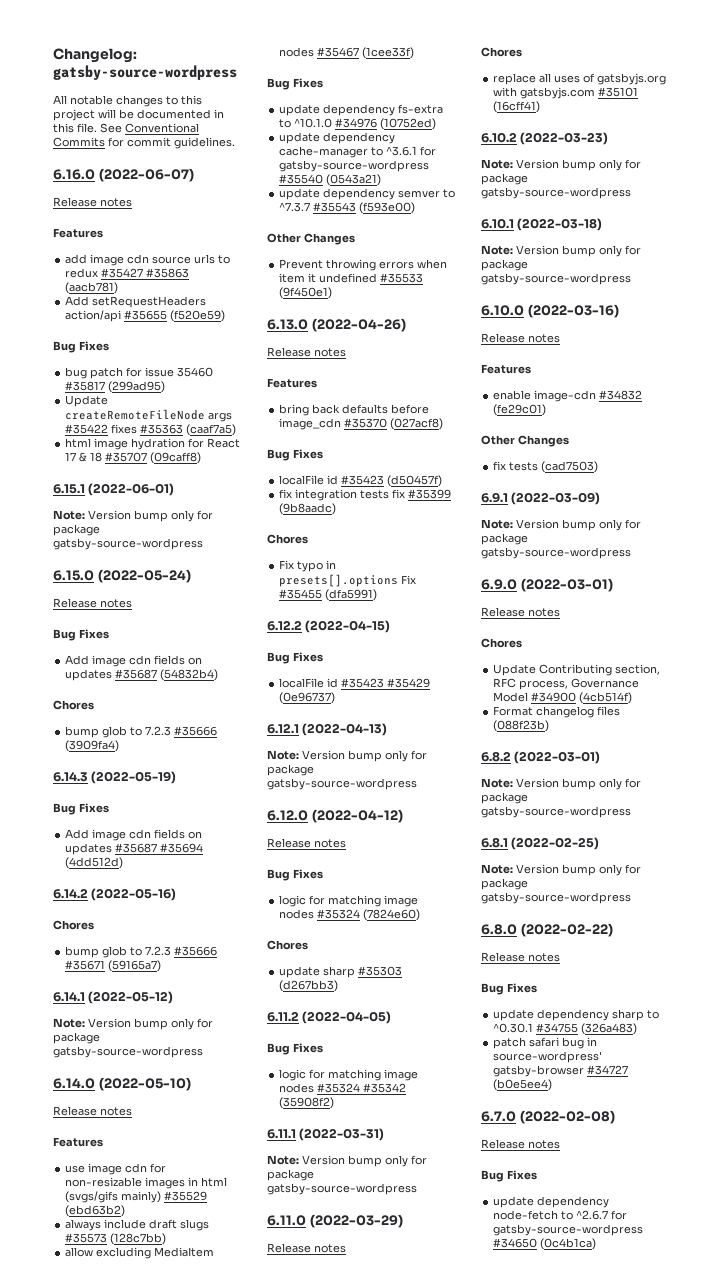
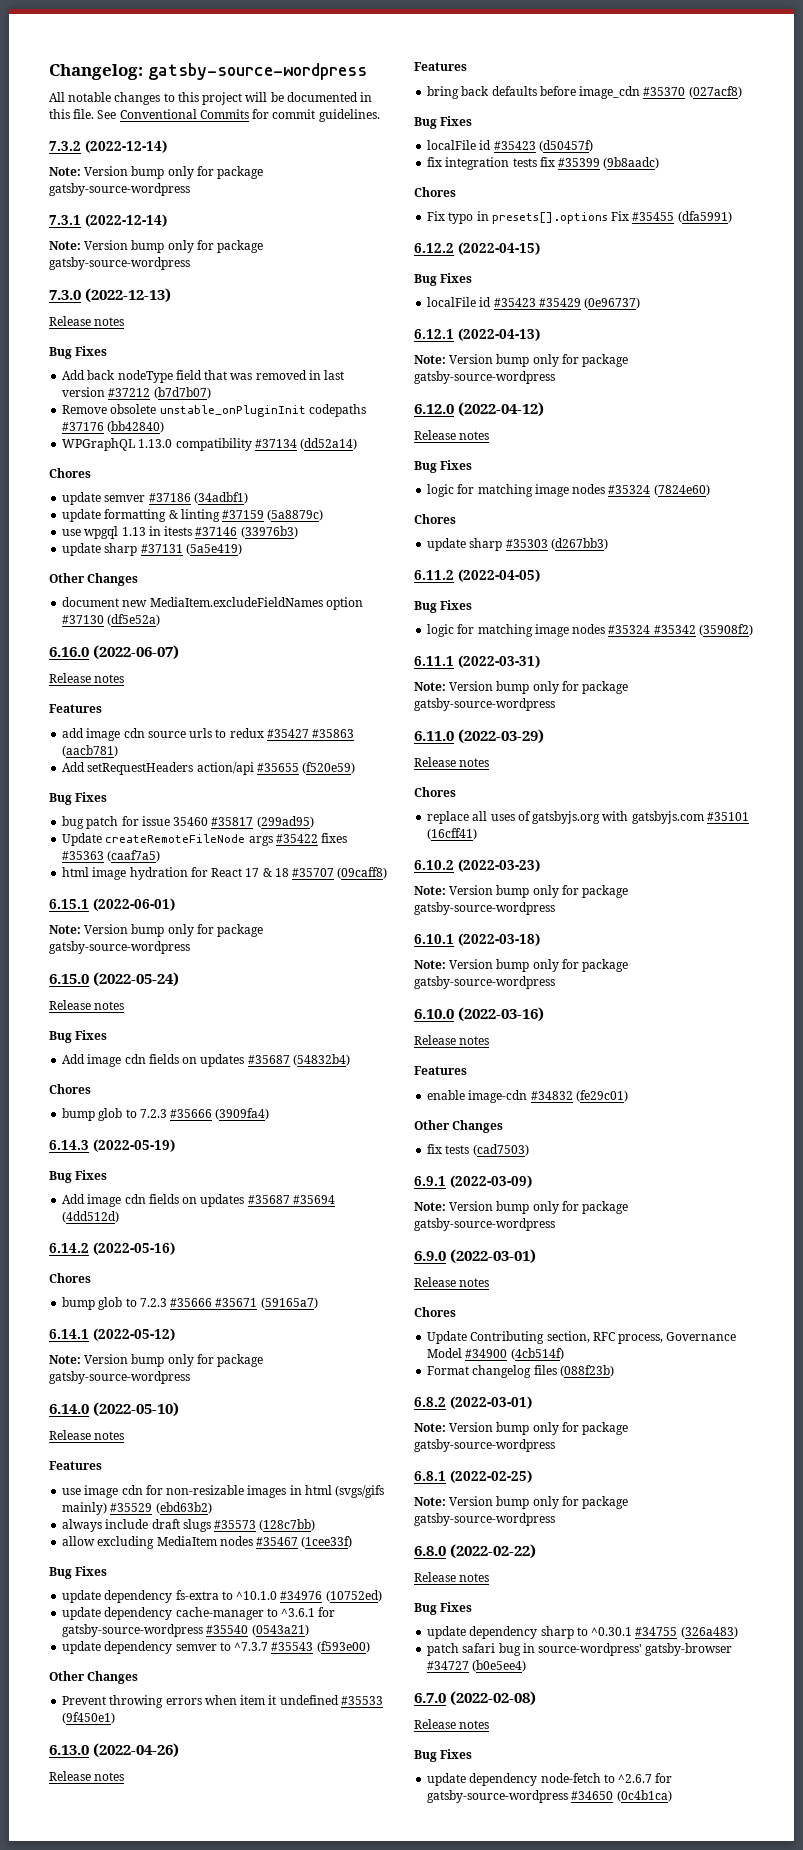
+ 7.3.2 (2022-12-14)
+ Note: Version bump only for package gatsby-source-wordpress
+ 7.3.1 (2022-12-14)
+ Note: Version bump only for package gatsby-source-wordpress
+ 7.3.0 (2022-12-13)
+ Release notes
+ Bug Fixes
+ Add back nodeType field that was removed in last version #37212 (b7d7b07)
+ Remove obsolete unstable_onPluginInit codepaths #37176 (bb42840)
+ WPGraphQL 1.13.0 compatibility #37134 (dd52a14)
+ Chores
+ update semver #37186 (34adbf1)
+ update formatting & linting #37159 (5a8879c)
+ use wpgql 1.13 in itests #37146 (33976b3)
+ update sharp #37131 (5a5e419)
+ Other Changes
+ document new MediaItem.excludeFieldNames option #37130 (df5e52a)

